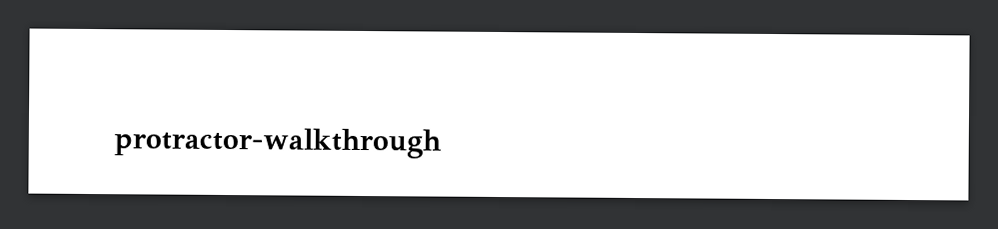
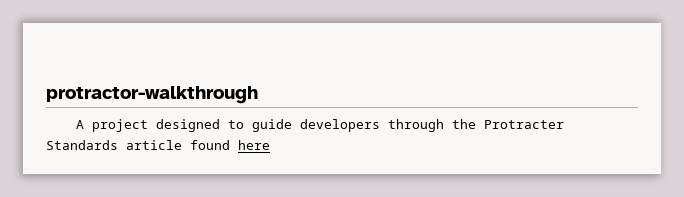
+ A project designed to guide developers through the Protracter Standards article found here

